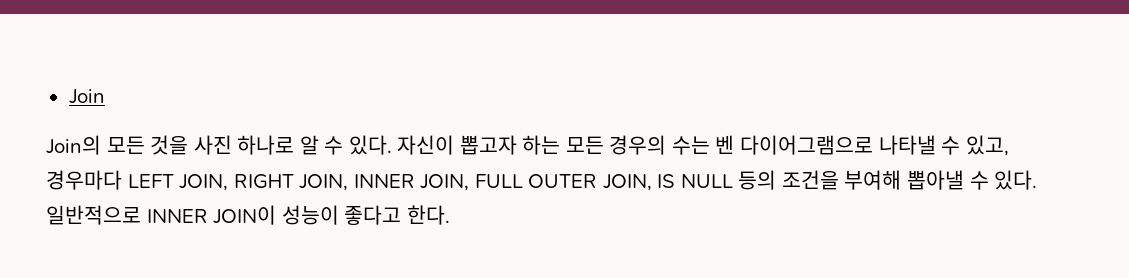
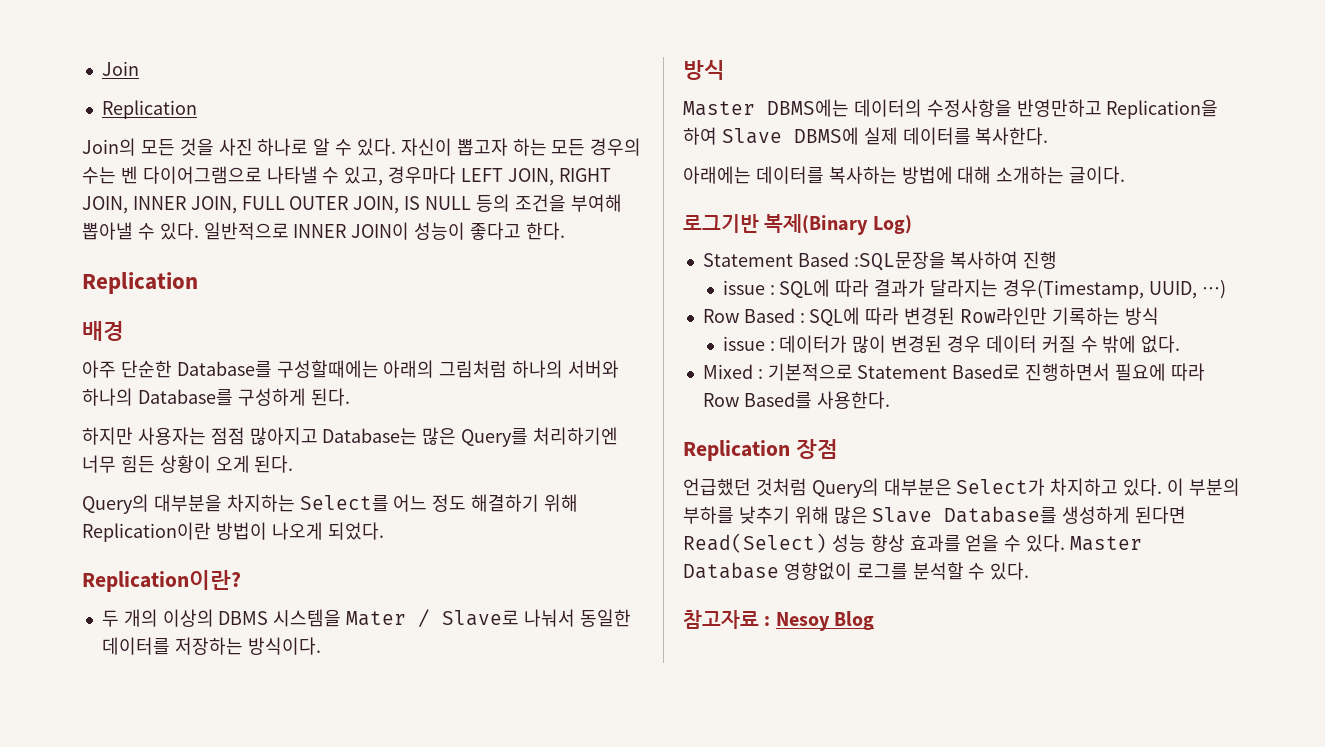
  Join
+ Replication
  일반적으로 INNER JOIN이 성능이 좋다고 한다.
+ Replication
+ 배경
+ 아주 단순한 Database를 구성할때에는 아래의 그림처럼 하나의 서버와 하나의 Database를 구성하게 된다.
+ 하지만 사용자는 점점 많아지고 Database는 많은 Query를 처리하기엔 너무 힘든 상황이 오게 된다.
+ Query의 대부분을 차지하는 Select를 어느 정도 해결하기 위해 Replication이란 방법이 나오게 되었다.
+ Replication이란?
+ 두 개의 이상의 DBMS 시스템을 Mater / Slave로 나눠서 동일한 데이터를 저장하는 방식이다.
+ 방식
+ Master DBMS에는 데이터의 수정사항을 반영만하고 Replication을 하여 Slave DBMS에 실제 데이터를 복사한다.
+ 아래에는 데이터를 복사하는 방법에 대해 소개하는 글이다.
+ 로그기반 복제(Binary Log)
+ Statement Based :SQL문장을 복사하여 진행
+ issue : SQL에 따라 결과가 달라지는 경우(Timestamp, UUID, …)
+ Row Based : SQL에 따라 변경된 Row라인만 기록하는 방식
+ issue : 데이터가 많이 변경된 경우 데이터 커질 수 밖에 없다.
+ Mixed : 기본적으로 Statement Based로 진행하면서 필요에 따라 Row Based를 사용한다.
+ Replication 장점
+ 언급했던 것처럼 Query의 대부분은 Select가 차지하고 있다. 이 부분의 부하를 낮추기 위해 많은 Slave Database를 생성하게 된다면 Read(Select) 성능 향상 효과를 얻을 수 있다. Master Database 영향없이 로그를 분석할 수 있다.
+ 참고자료 : Nesoy Blog

